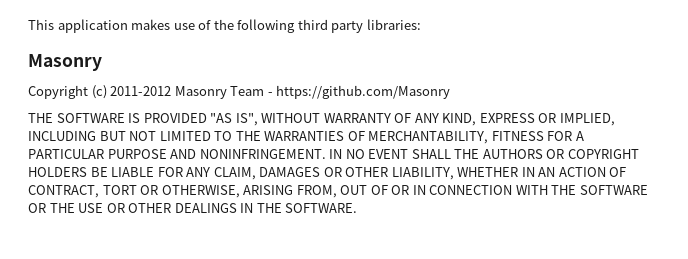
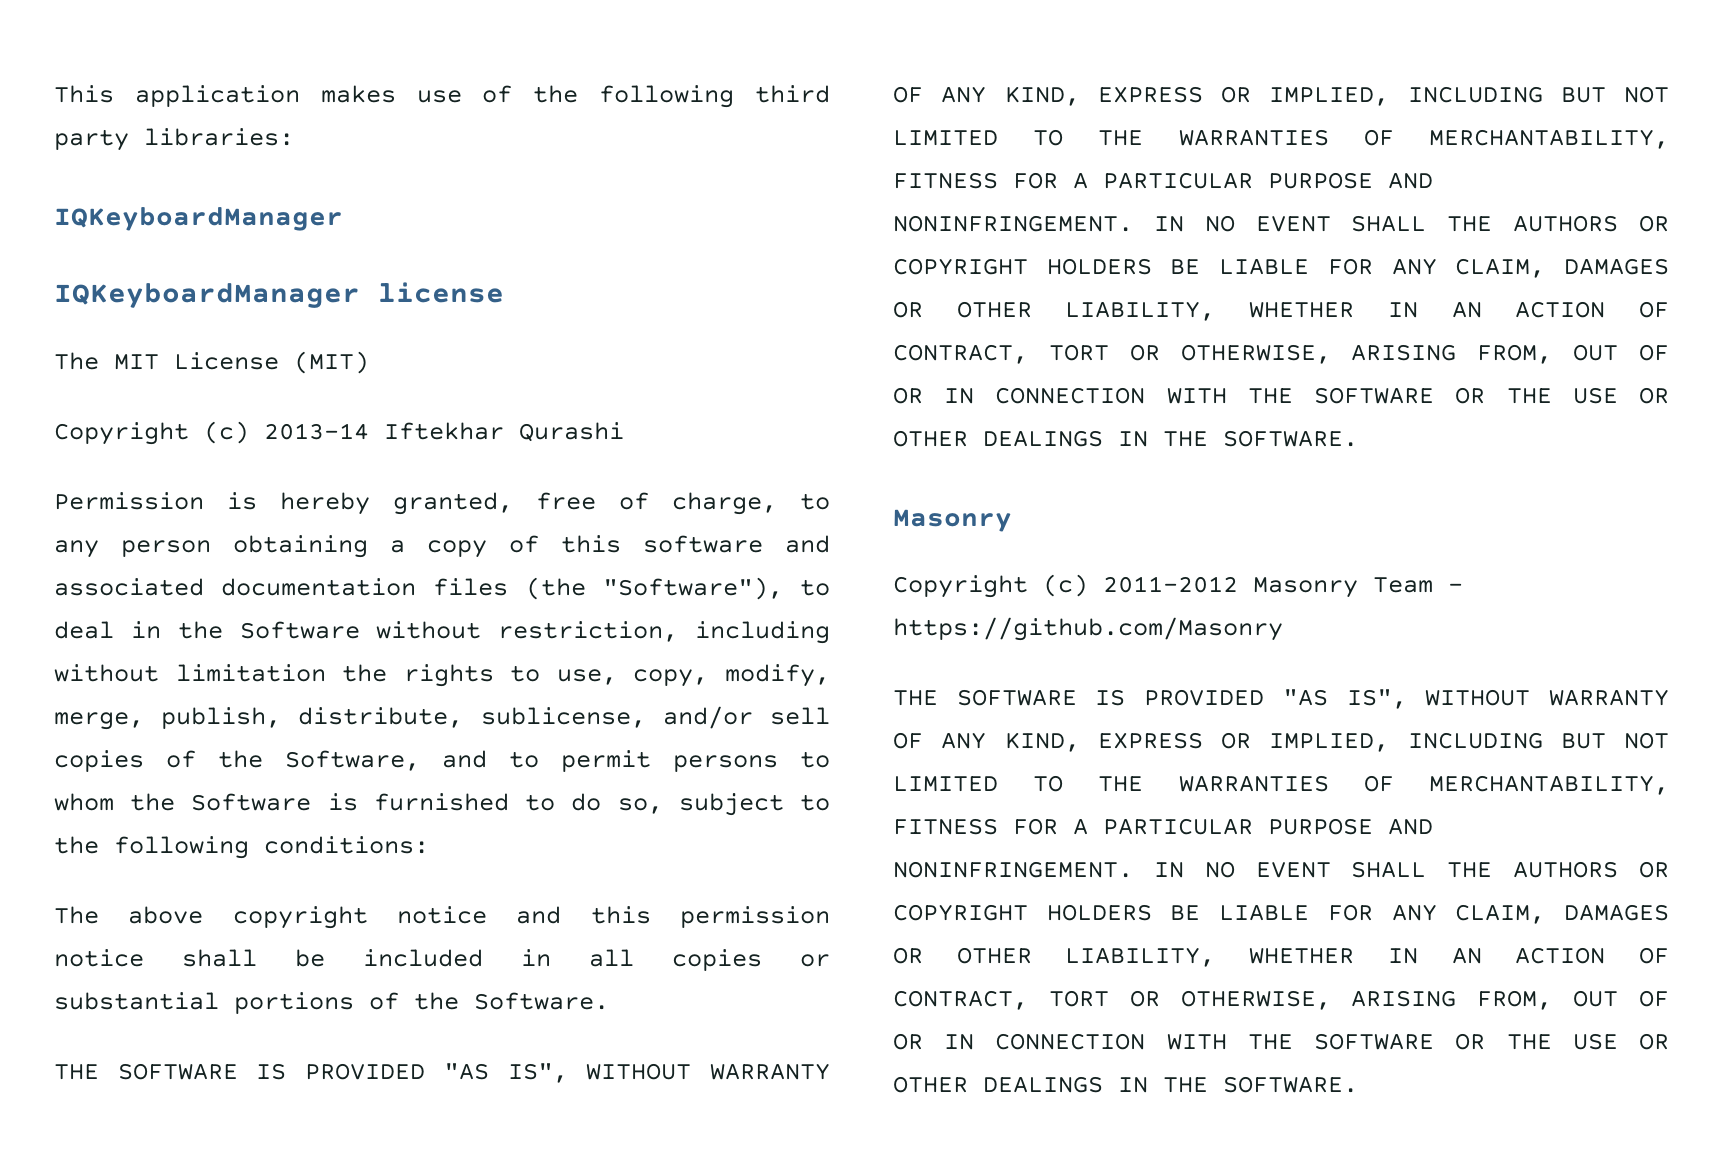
  This application makes use of the following third party libraries:
+ IQKeyboardManager
+ IQKeyboardManager license
+ The MIT License (MIT)
+ Copyright (c) 2013-14 Iftekhar Qurashi
+ Permission is hereby granted, free of charge, to any person obtaining a copy of this software and associated documentation files (the "Software"), to deal in the Software without restriction, including without limitation the rights to use, copy, modify, merge, publish, distribute, sublicense, and/or sell copies of the Software, and to permit persons to whom the Software is furnished to do so, subject to the following conditions:
+ The above copyright notice and this permission notice shall be included in all copies or substantial portions of the Software.
+ THE SOFTWARE IS PROVIDED "AS IS", WITHOUT WARRANTY OF ANY KIND, EXPRESS OR IMPLIED, INCLUDING BUT NOT LIMITED TO THE WARRANTIES OF MERCHANTABILITY, FITNESS FOR A PARTICULAR PURPOSE AND NONINFRINGEMENT. IN NO EVENT SHALL THE AUTHORS OR COPYRIGHT HOLDERS BE LIABLE FOR ANY CLAIM, DAMAGES OR OTHER LIABILITY, WHETHER IN AN ACTION OF CONTRACT, TORT OR OTHERWISE, ARISING FROM, OUT OF OR IN CONNECTION WITH THE SOFTWARE OR THE USE OR OTHER DEALINGS IN THE SOFTWARE.

